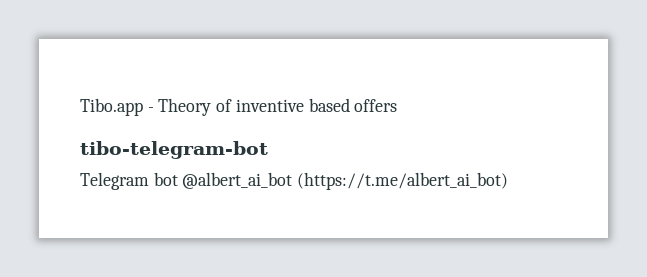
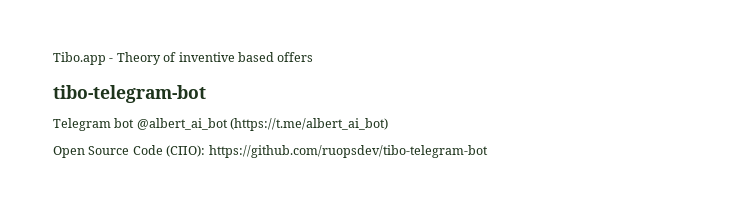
+ Open Source Code (СПО): https://github.com/ruopsdev/tibo-telegram-bot

